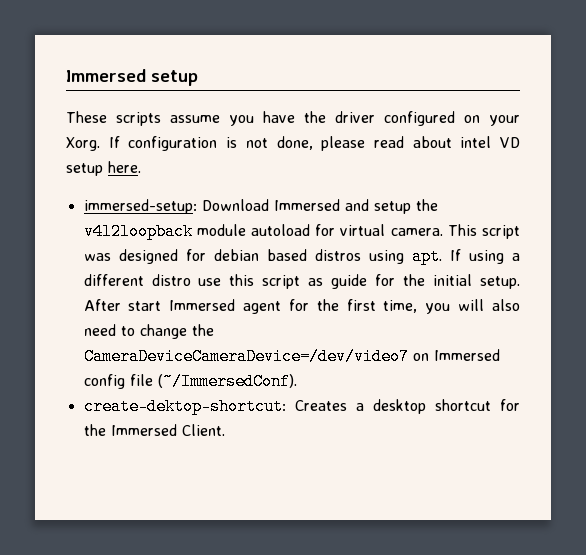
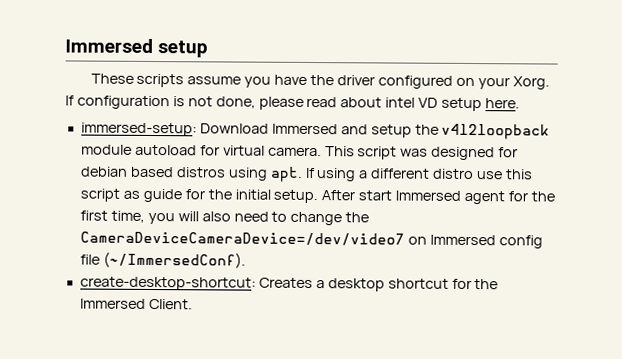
- create-dektop-shortcut: Creates a desktop shortcut for the Immersed Client.
+ create-desktop-shortcut: Creates a desktop shortcut for the Immersed Client.

